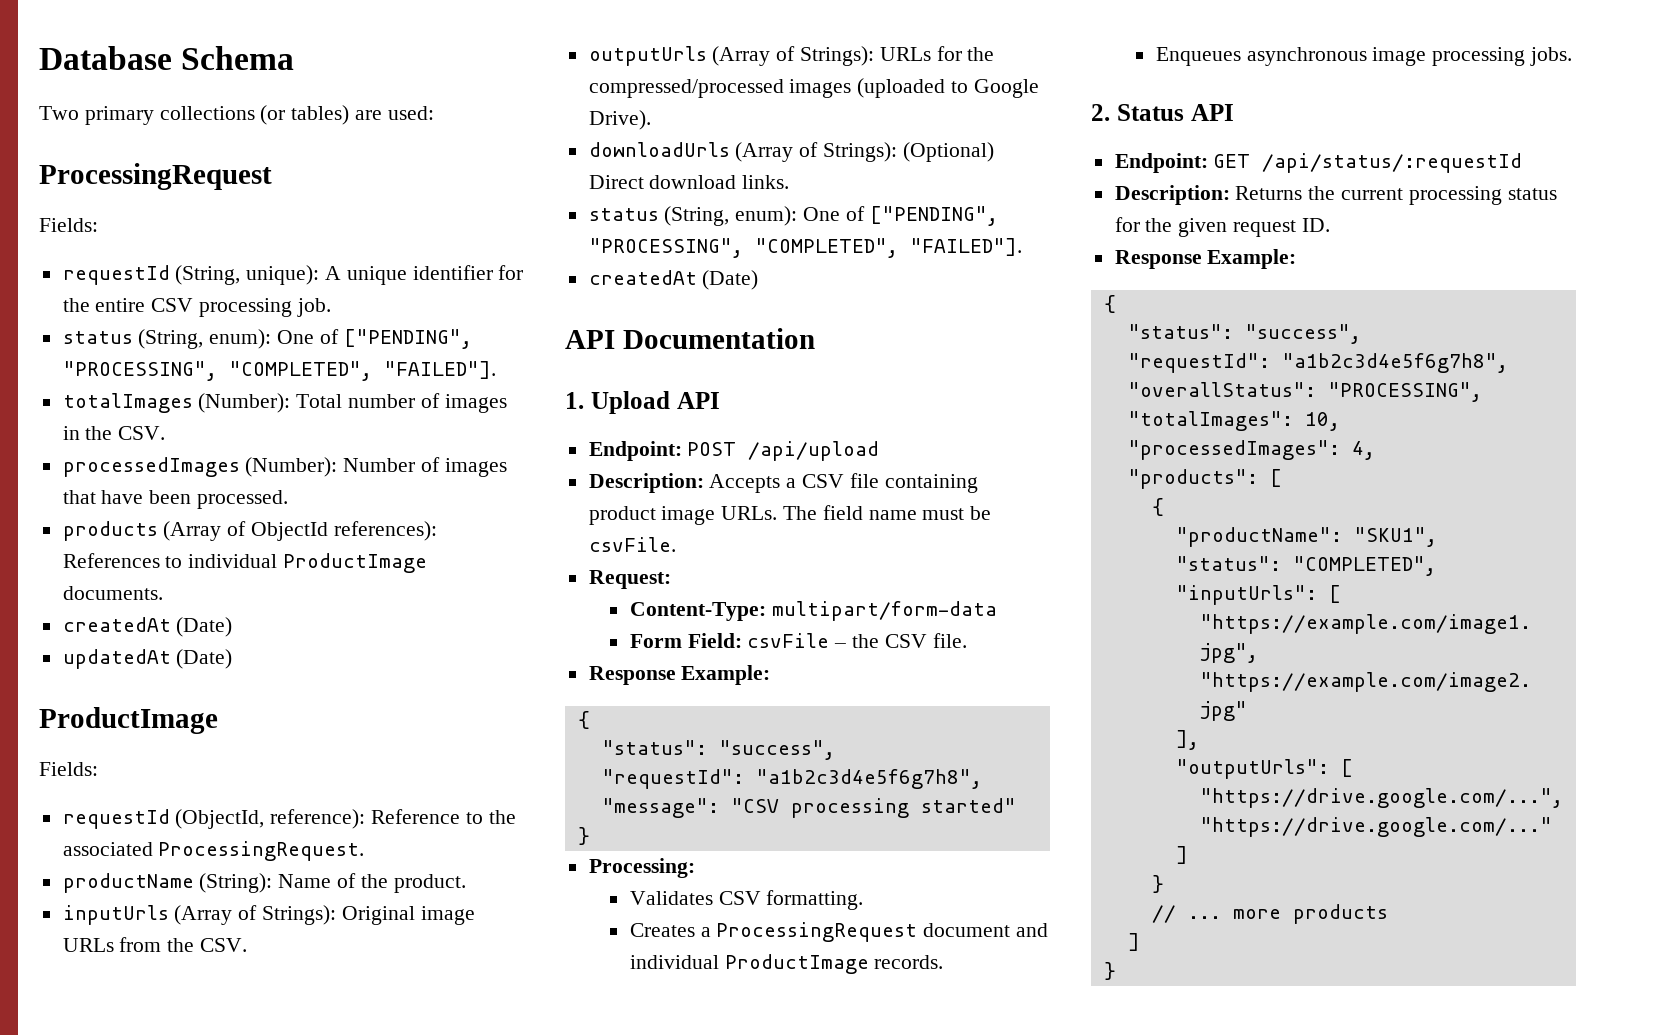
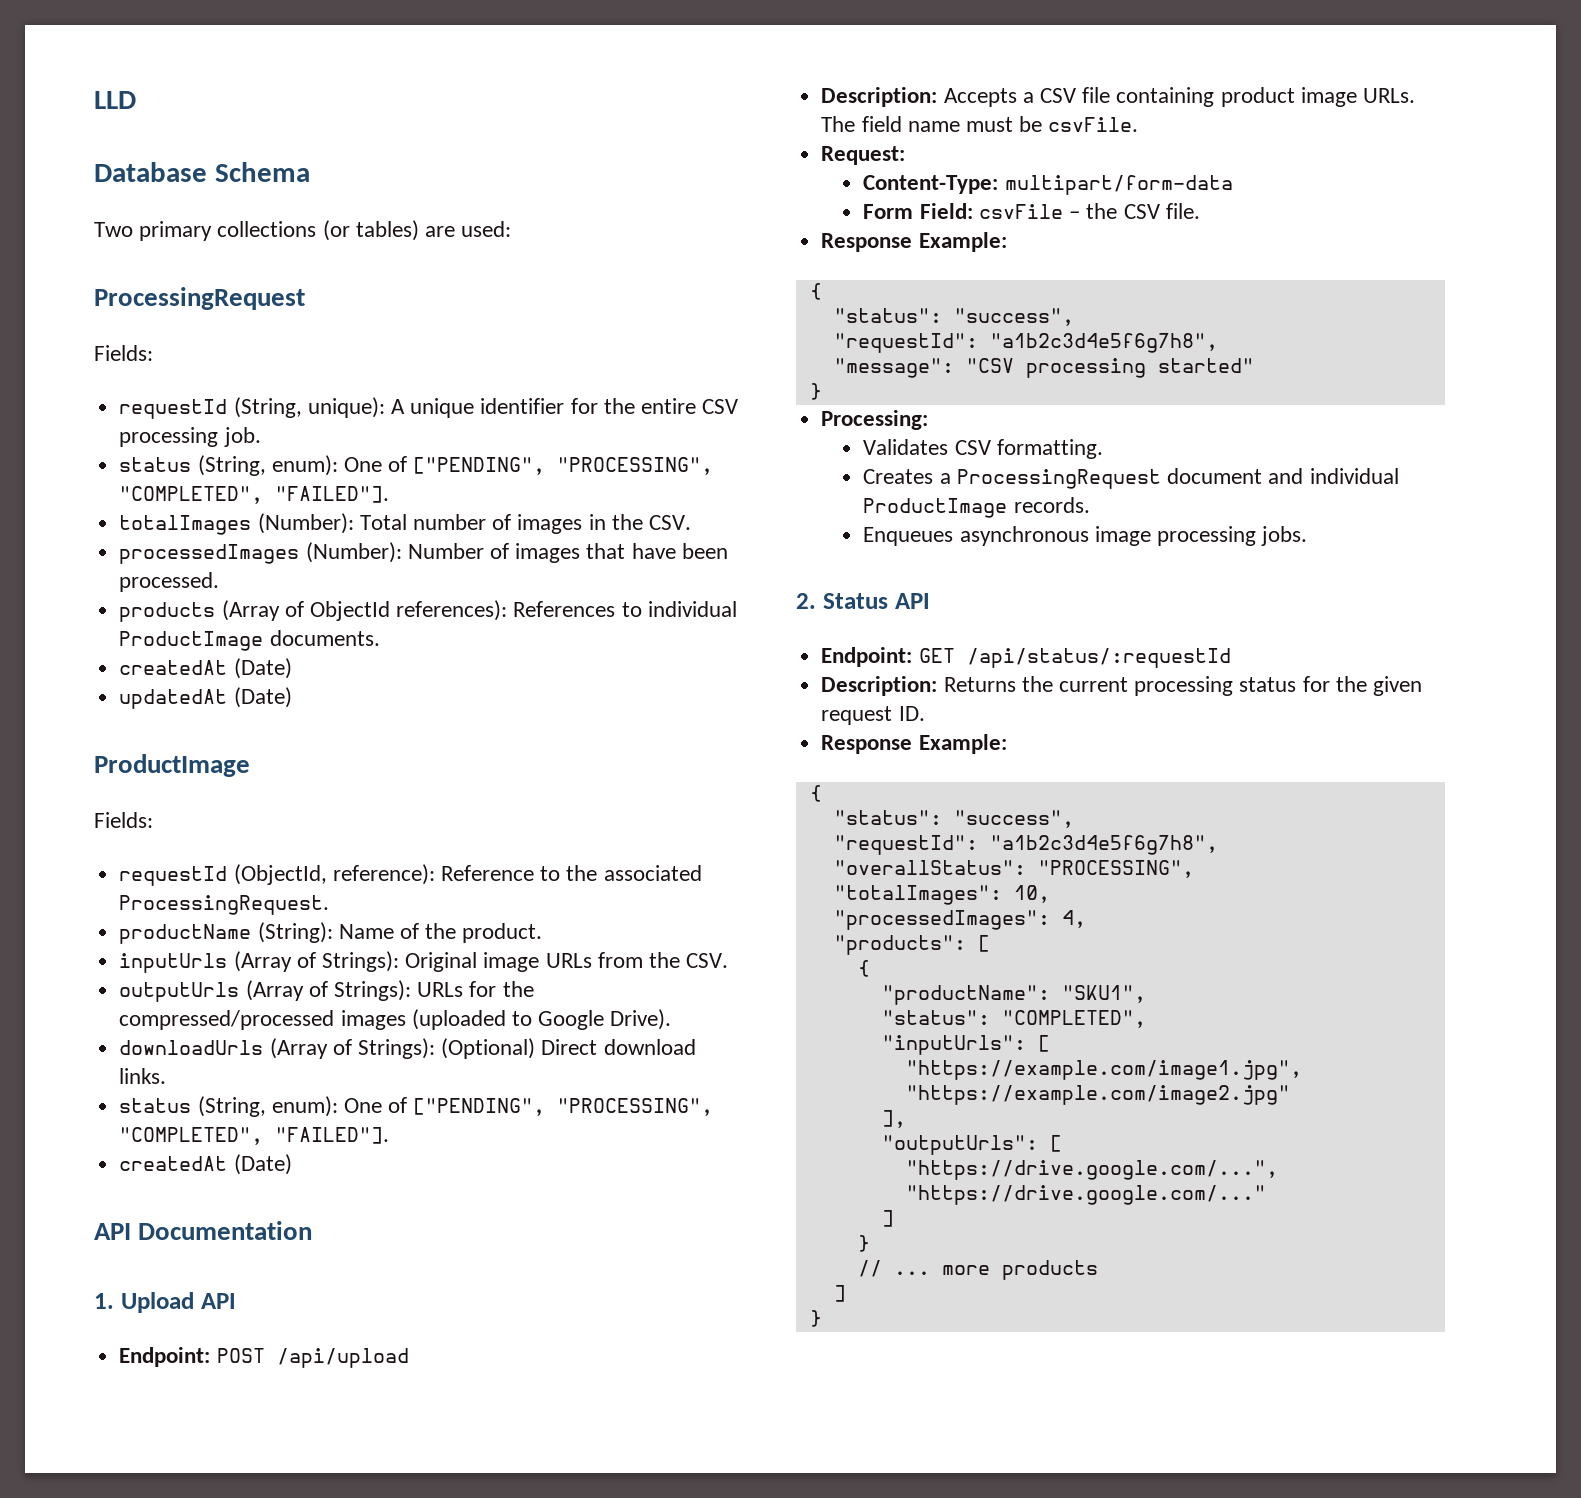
+ LLD

